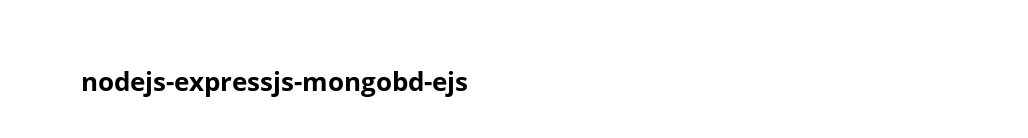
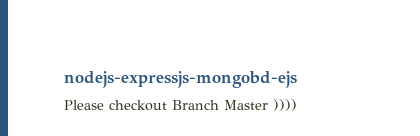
+ Please checkout Branch Master ))))

